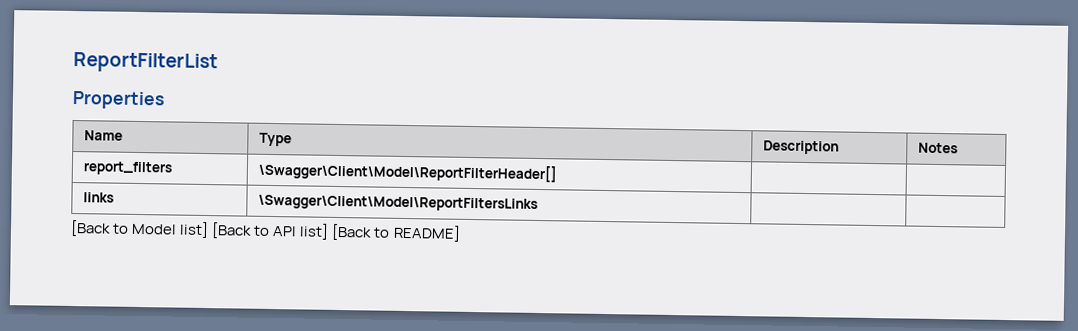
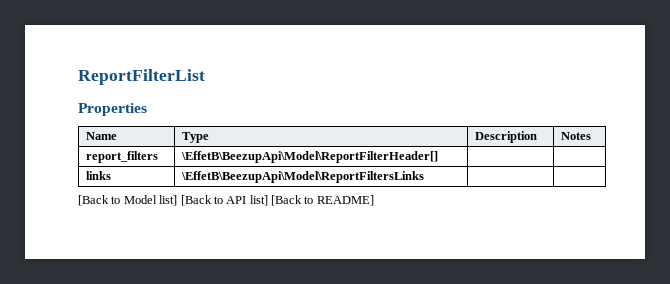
- report_filters | \Swagger\Client\Model\ReportFilterHeader[] | |
+ report_filters | \EffetB\BeezupApi\Model\ReportFilterHeader[] | |
- links | \Swagger\Client\Model\ReportFiltersLinks | |
+ links | \EffetB\BeezupApi\Model\ReportFiltersLinks | |

